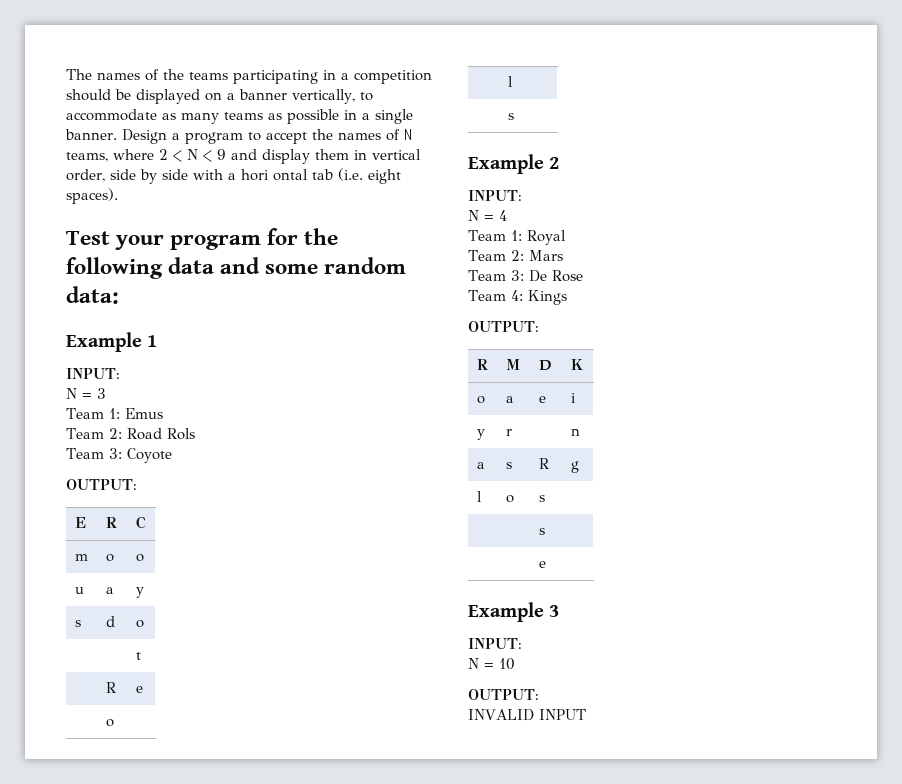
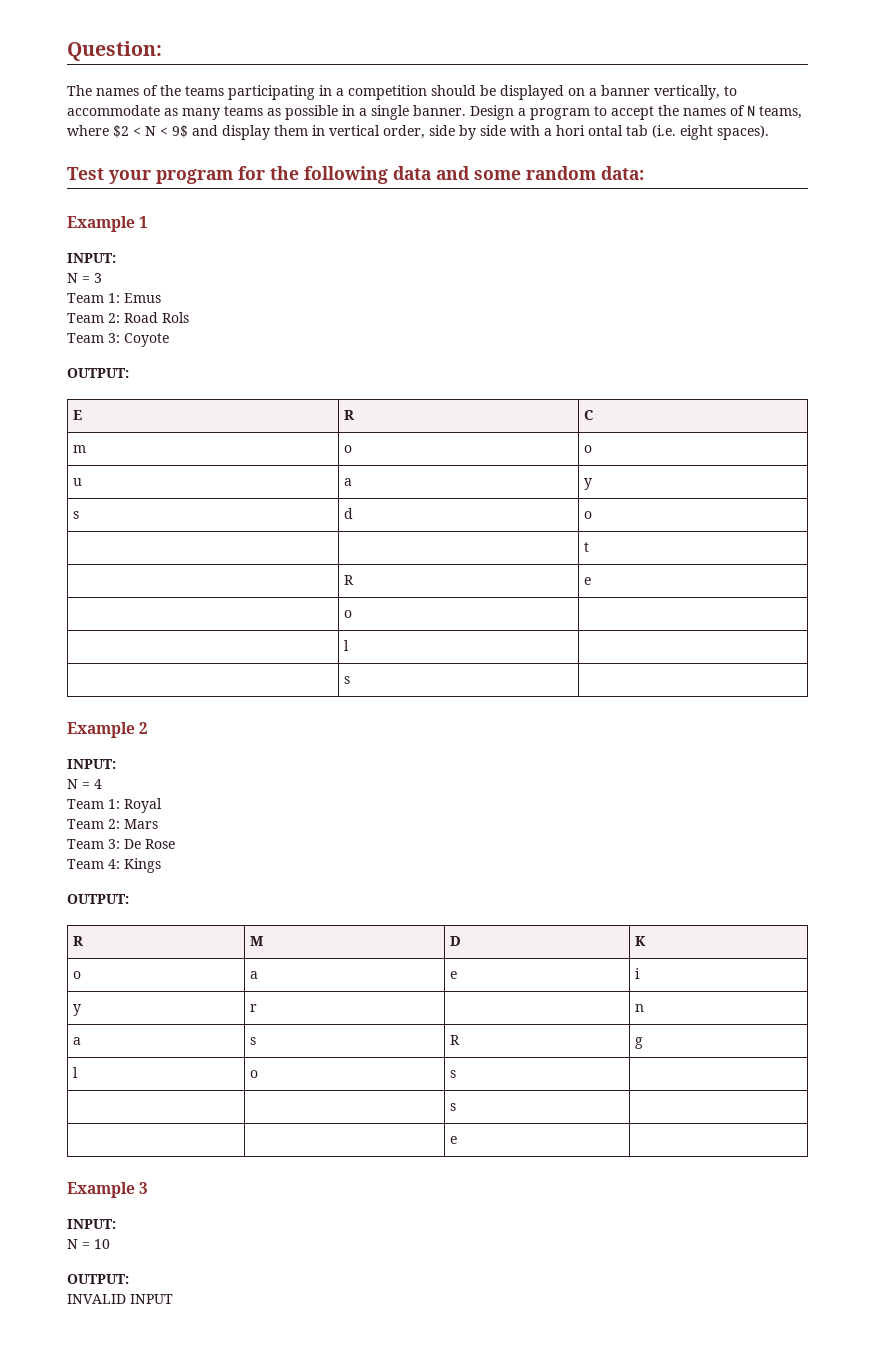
+ Question:
- Design a program to accept the names of N teams, where 2 < N < 9 and display them in vertical order, side by side with a hori ontal tab (i.e. eight spaces).
+ Design a program to accept the names of N teams, where $2 < N < 9$ and display them in vertical order, side by side with a hori ontal tab (i.e. eight spaces).

